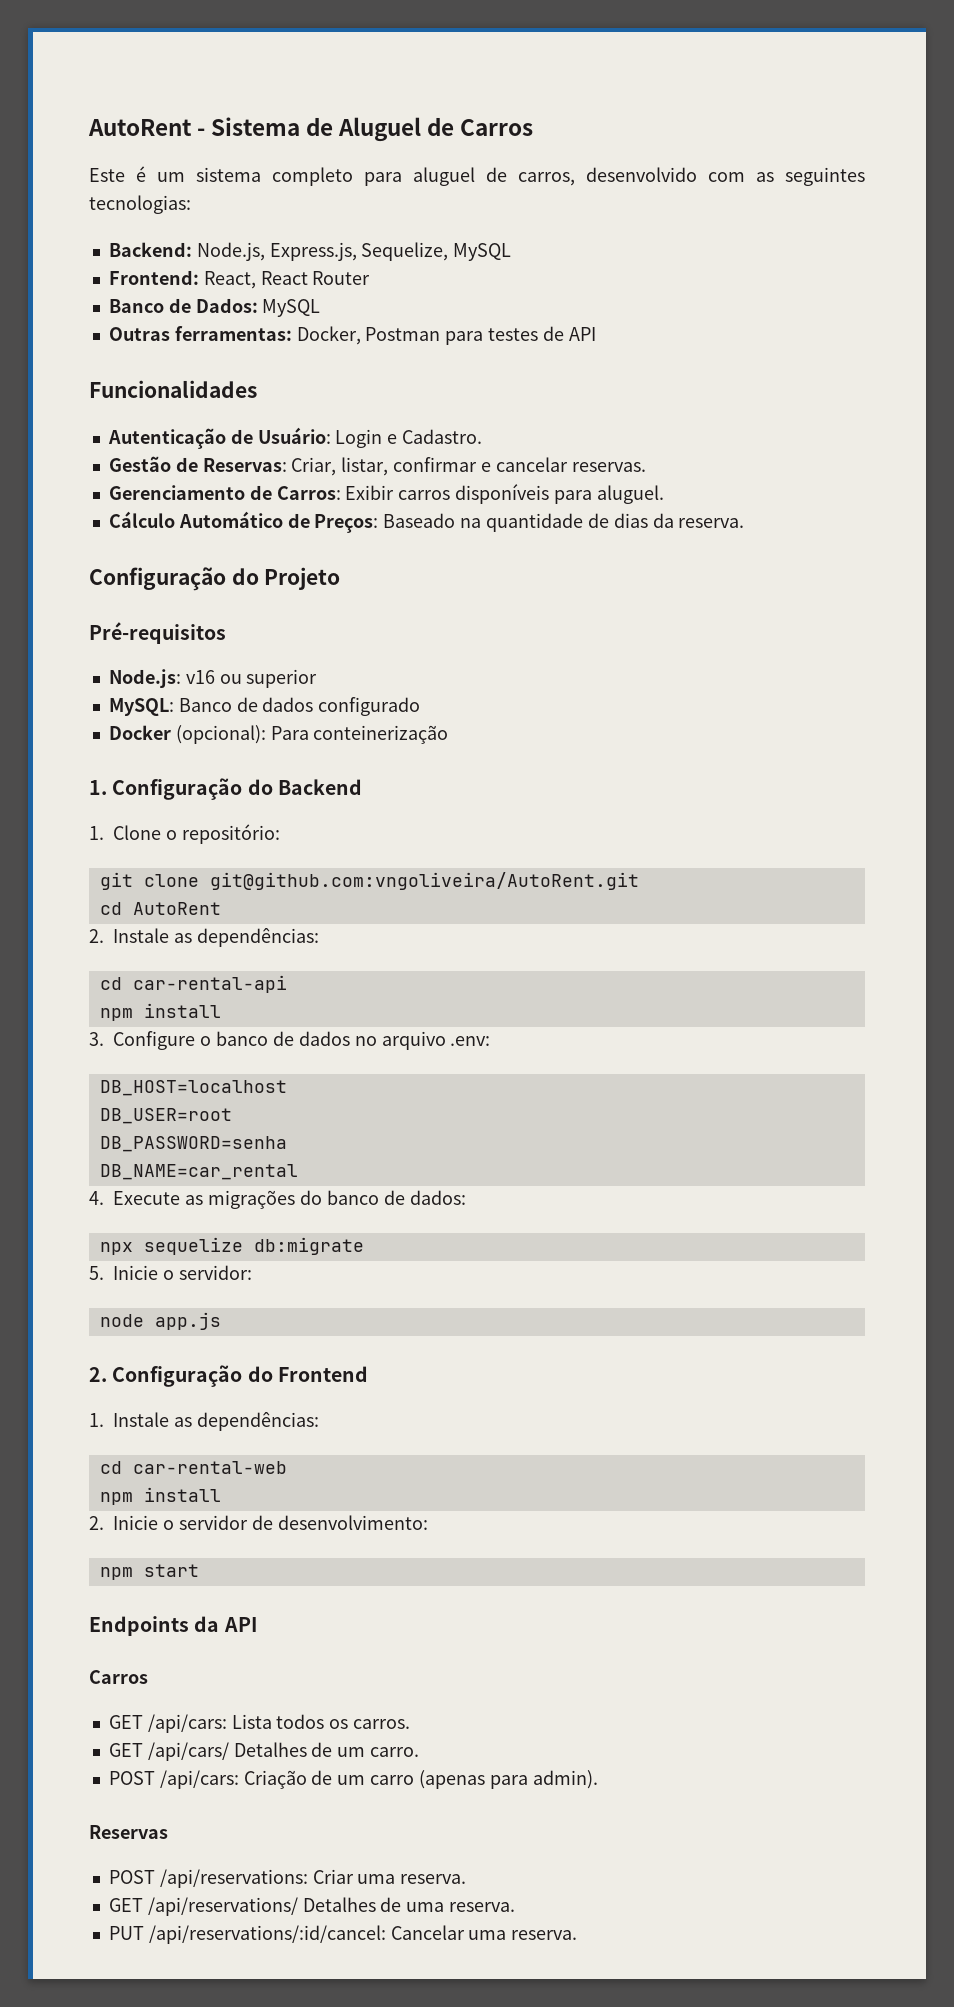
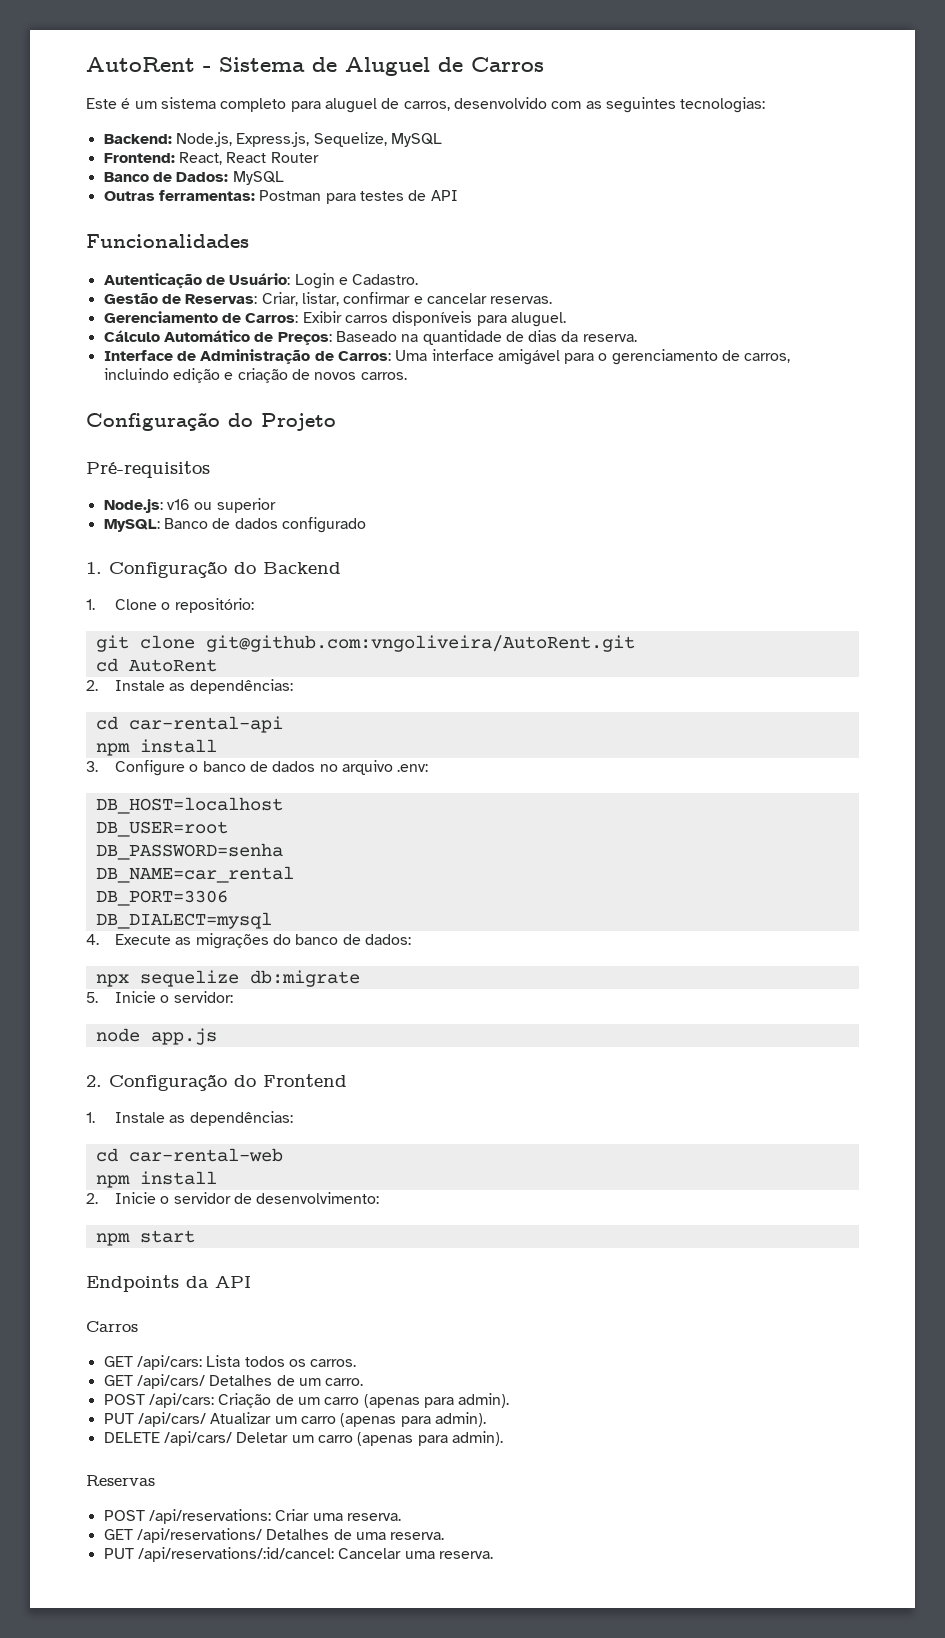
- Outras ferramentas: Docker, Postman para testes de API
+ Outras ferramentas: Postman para testes de API
+ Interface de Administração de Carros: Uma interface amigável para o gerenciamento de carros, incluindo edição e criação de novos carros.
- Docker (opcional): Para conteinerização
+ DB_PORT=3306
+ DB_DIALECT=mysql
+ PUT /api/cars/ Atualizar um carro (apenas para admin).
+ DELETE /api/cars/ Deletar um carro (apenas para admin).

